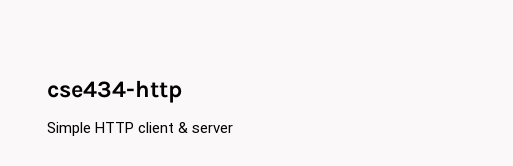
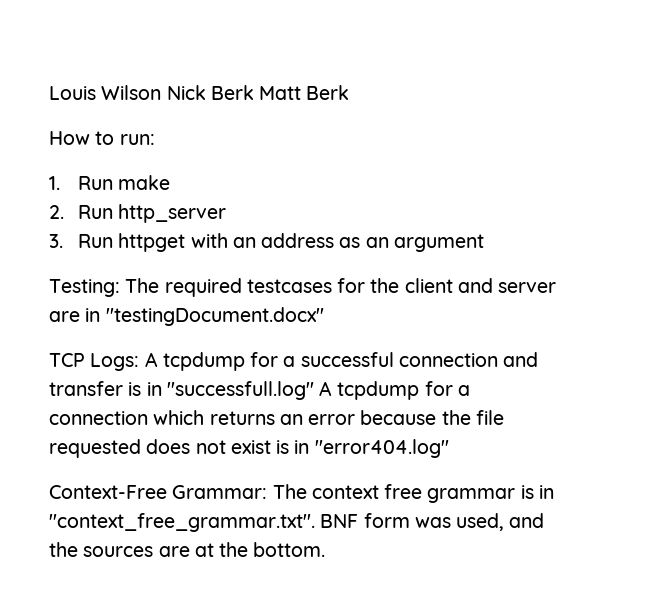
- cse434-http
- Simple HTTP client & server
+ Louis Wilson Nick Berk Matt Berk
+ How to run:
+ 1. Run make
+ 2. Run http_server
+ 3. Run httpget with an address as an argument
+ Testing: The required testcases for the client and server are in "testingDocument.docx"
+ TCP Logs: A tcpdump for a successful connection and transfer is in "successfull.log" A tcpdump for a connection which returns an error because the file requested does not exist is in "error404.log"
+ Context-Free Grammar: The context free grammar is in "context_free_grammar.txt". BNF form was used, and the sources are at the bottom.

